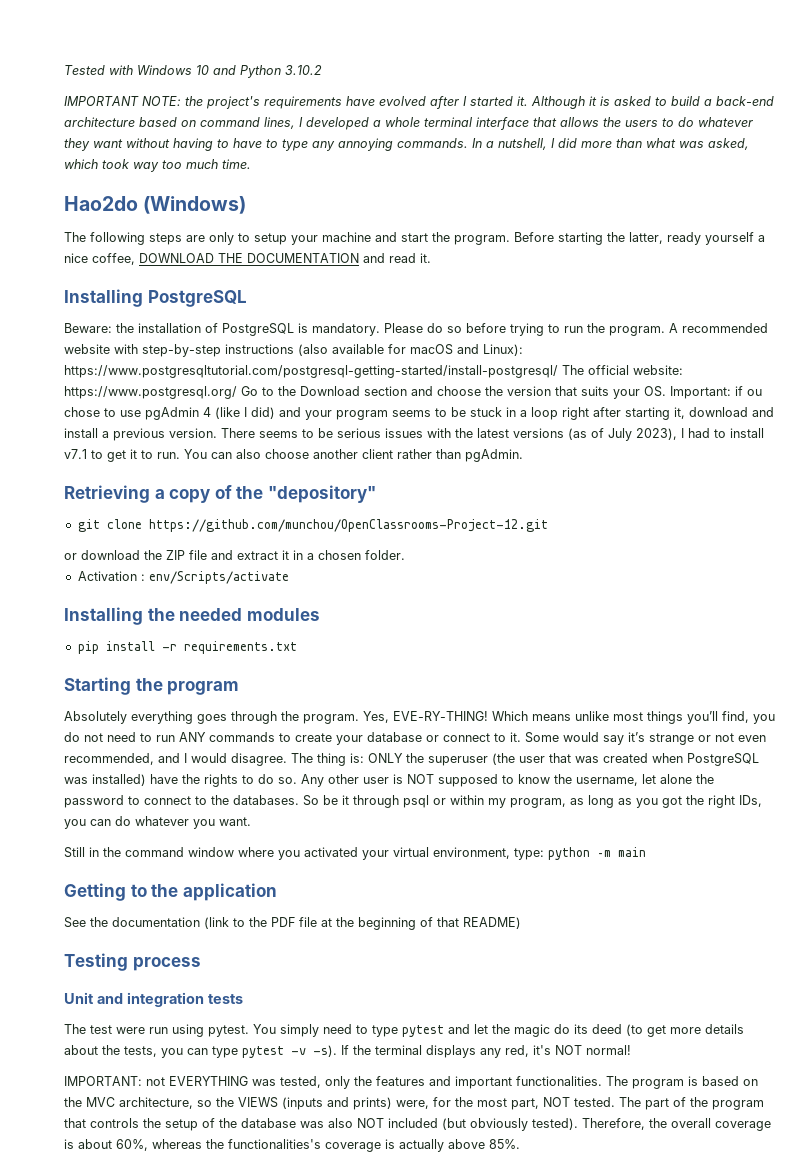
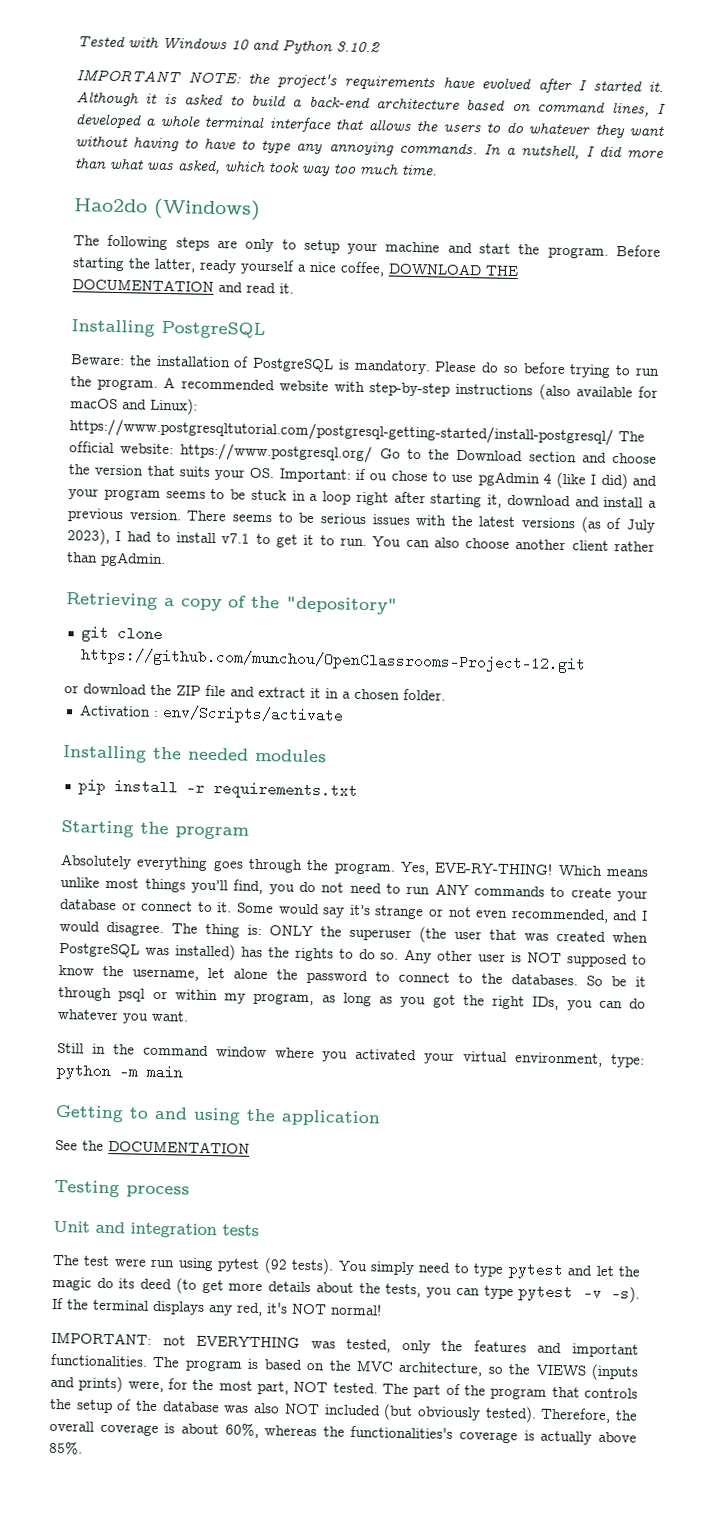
- The thing is: ONLY the superuser (the user that was created when PostgreSQL was installed) have the rights to do so.
+ The thing is: ONLY the superuser (the user that was created when PostgreSQL was installed) has the rights to do so.
- Getting to the application
+ Getting to and using the application
- See the documentation (link to the PDF file at the beginning of that README)
+ See the DOCUMENTATION
- The test were run using pytest.
+ The test were run using pytest (92 tests).

